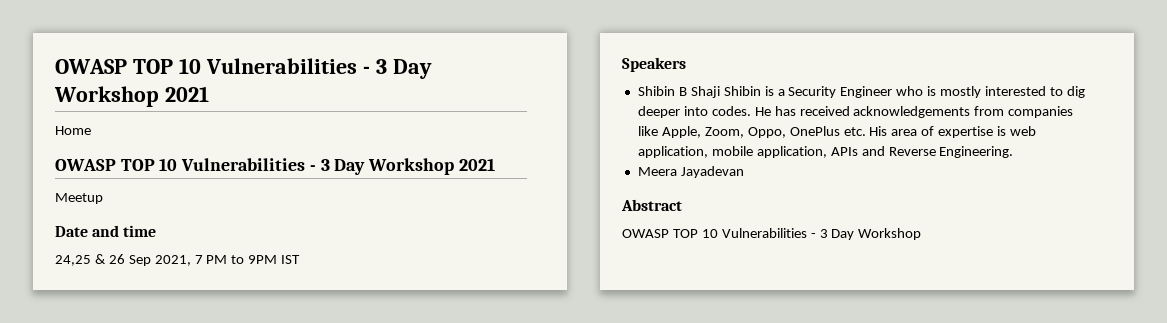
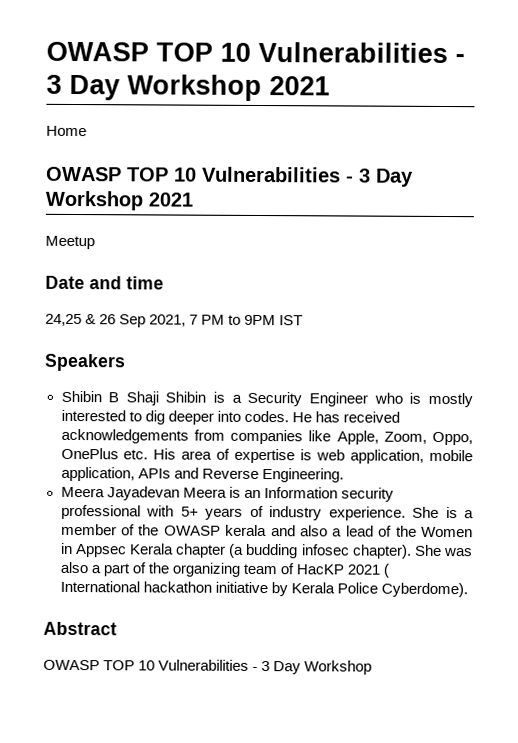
- Meera Jayadevan
+ Meera Jayadevan Meera is an Information security professional with 5+ years of industry experience. She is a member of the OWASP kerala and also a lead of the Women in Appsec Kerala chapter (a budding infosec chapter). She was also a part of the organizing team of HacKP 2021 ( International hackathon initiative by Kerala Police Cyberdome).

